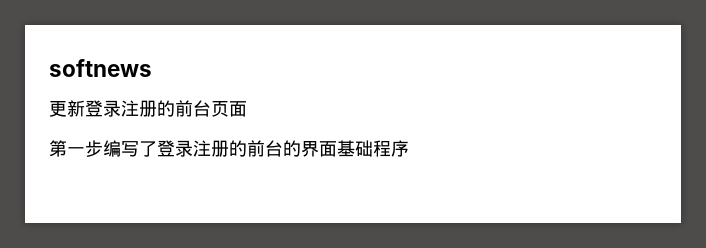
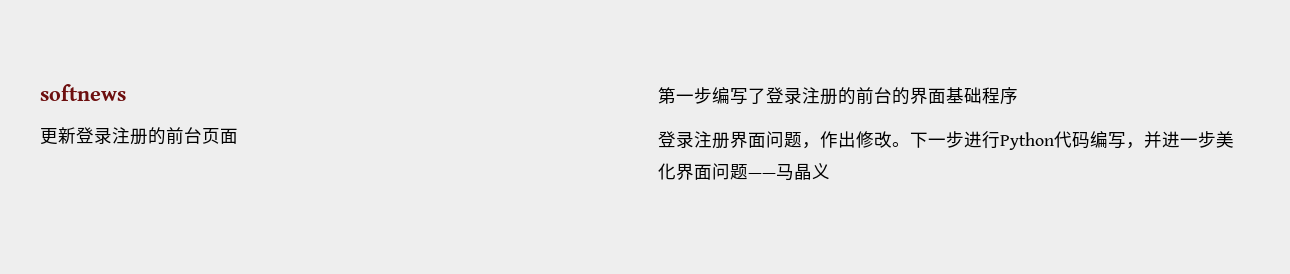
+ 登录注册界面问题，作出修改。下一步进行Python代码编写，并进一步美化界面问题——马晶义

